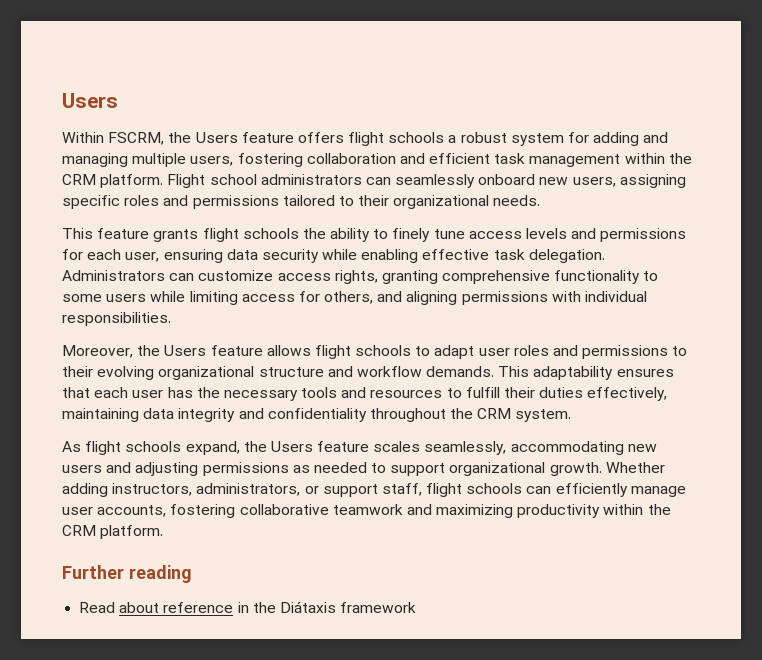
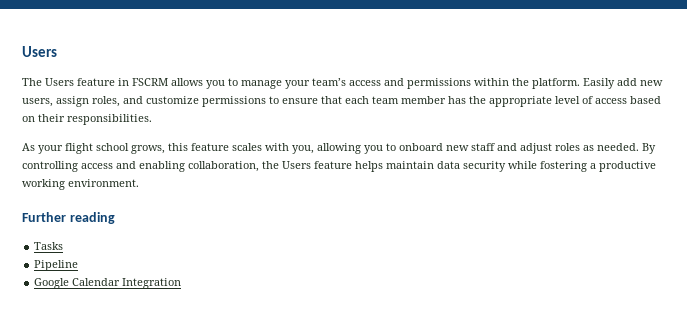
- Within FSCRM, the Users feature offers flight schools a robust system for adding and managing multiple users, fostering collaboration and efficient task management within the CRM platform. Flight school administrators can seamlessly onboard new users, assigning specific roles and permissions tailored to their organizational needs.
- This feature grants flight schools the ability to finely tune access levels and permissions for each user, ensuring data security while enabling effective task delegation. Administrators can customize access rights, granting comprehensive functionality to some users while limiting access for others, and aligning permissions with individual responsibilities.
- Moreover, the Users feature allows flight schools to adapt user roles and permissions to their evolving organizational structure and workflow demands. This adaptability ensures that each user has the necessary tools and resources to fulfill their duties effectively, maintaining data integrity and confidentiality throughout the CRM system.
- As flight schools expand, the Users feature scales seamlessly, accommodating new users and adjusting permissions as needed to support organizational growth. Whether adding instructors, administrators, or support staff, flight schools can efficiently manage user accounts, fostering collaborative teamwork and maximizing productivity within the CRM platform.
+ The Users feature in FSCRM allows you to manage your team’s access and permissions within the platform. Easily add new users, assign roles, and customize permissions to ensure that each team member has the appropriate level of access based on their responsibilities.
+ As your flight school grows, this feature scales with you, allowing you to onboard new staff and adjust roles as needed. By controlling access and enabling collaboration, the Users feature helps maintain data security while fostering a productive working environment.
  Further reading
- Read about reference in the Diátaxis framework
+ Tasks
+ Pipeline
+ Google Calendar Integration

